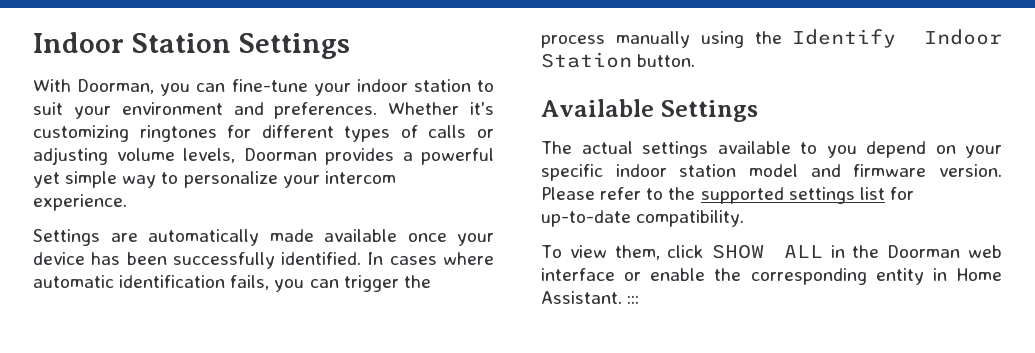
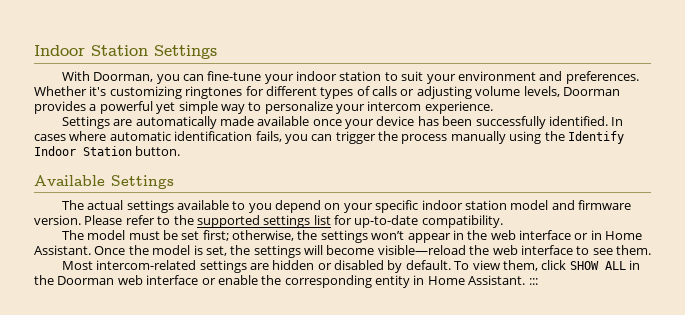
+ The model must be set first; otherwise, the settings won’t appear in the web interface or in Home Assistant. Once the model is set, the settings will become visible—reload the web interface to see them.
+ Most intercom-related settings are hidden or disabled by default.

